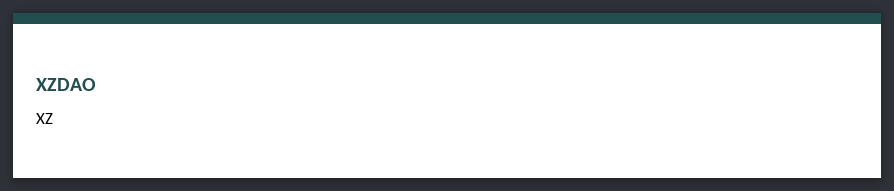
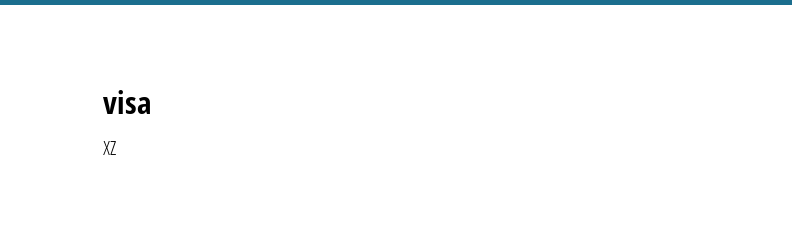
- XZDAO
+ visa

